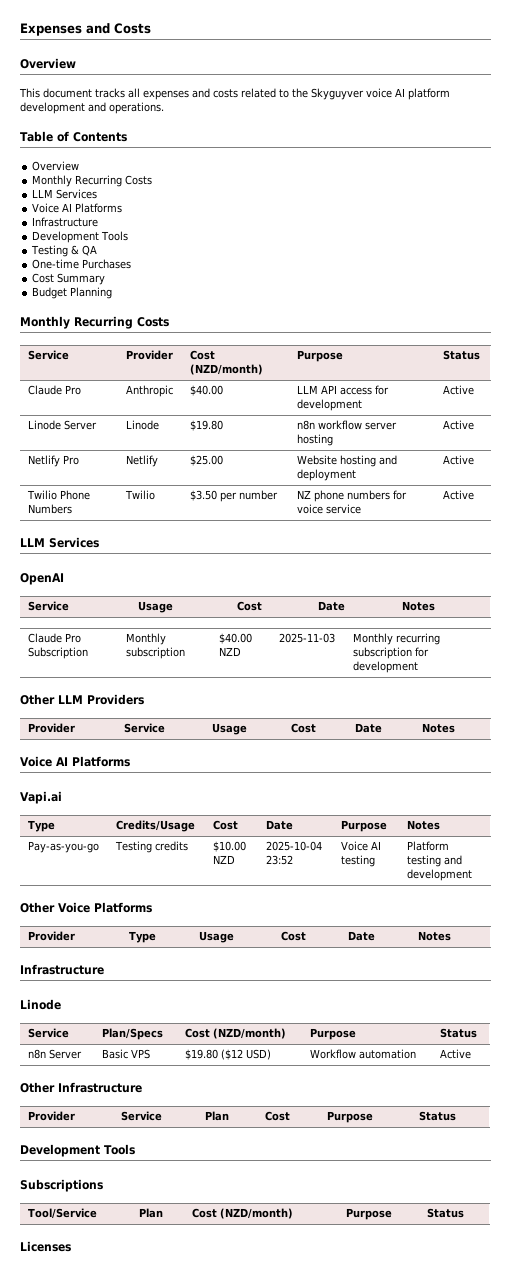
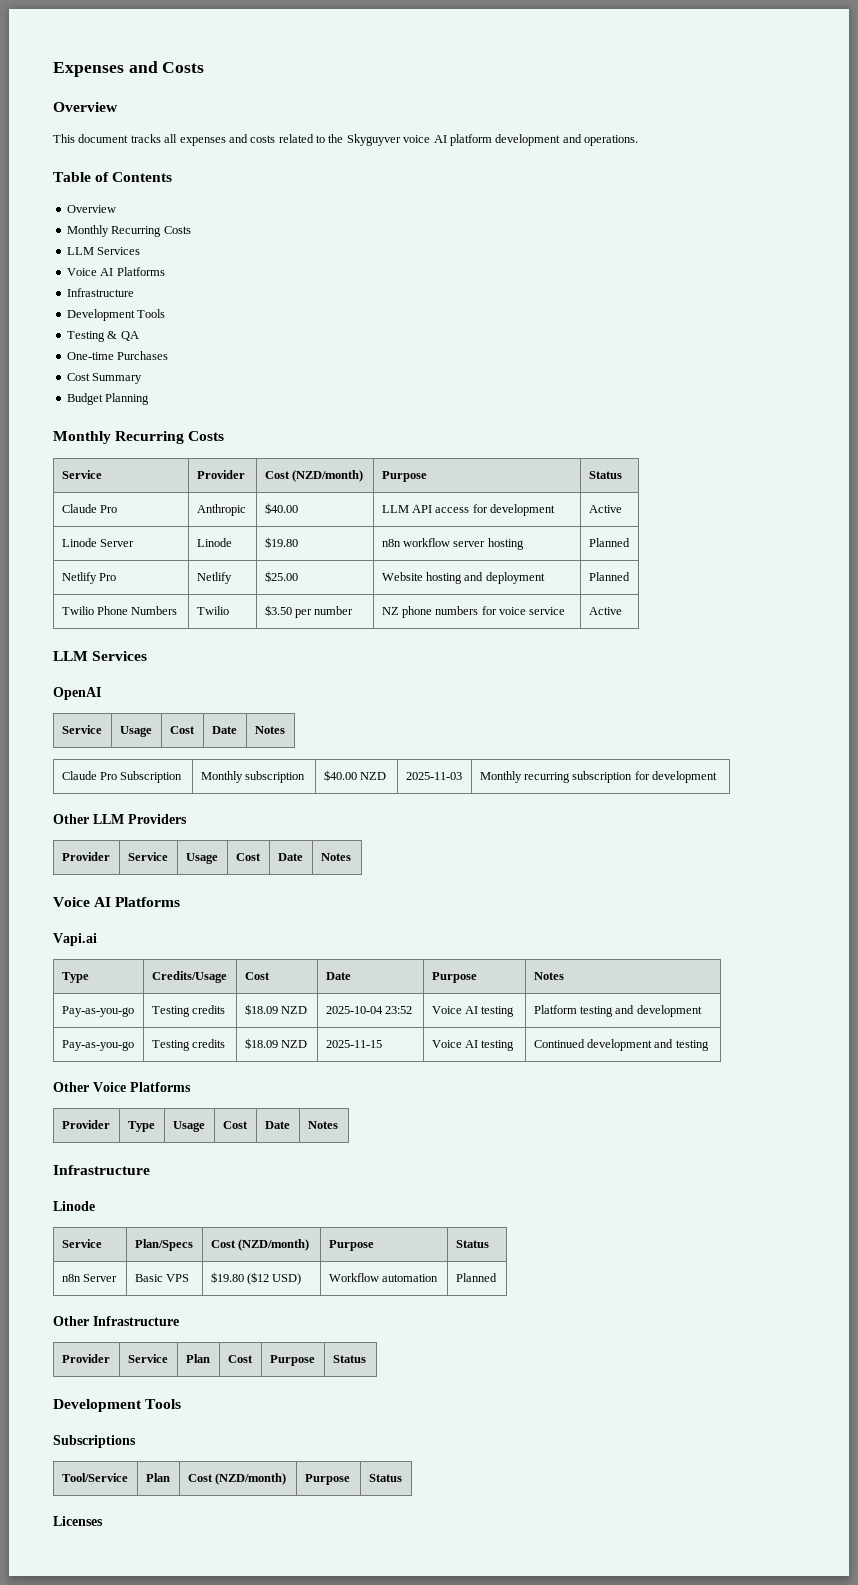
- Linode Server | Linode | $19.80 | n8n workflow server hosting | Active
+ Linode Server | Linode | $19.80 | n8n workflow server hosting | Planned
- Netlify Pro | Netlify | $25.00 | Website hosting and deployment | Active
+ Netlify Pro | Netlify | $25.00 | Website hosting and deployment | Planned
- Pay-as-you-go | Testing credits | $10.00 NZD | 2025-10-04 23:52 | Voice AI testing | Platform testing and development
+ Pay-as-you-go | Testing credits | $18.09 NZD | 2025-10-04 23:52 | Voice AI testing | Platform testing and development
+ Pay-as-you-go | Testing credits | $18.09 NZD | 2025-11-15 | Voice AI testing | Continued development and testing
- n8n Server | Basic VPS | $19.80 ($12 USD) | Workflow automation | Active
+ n8n Server | Basic VPS | $19.80 ($12 USD) | Workflow automation | Planned

